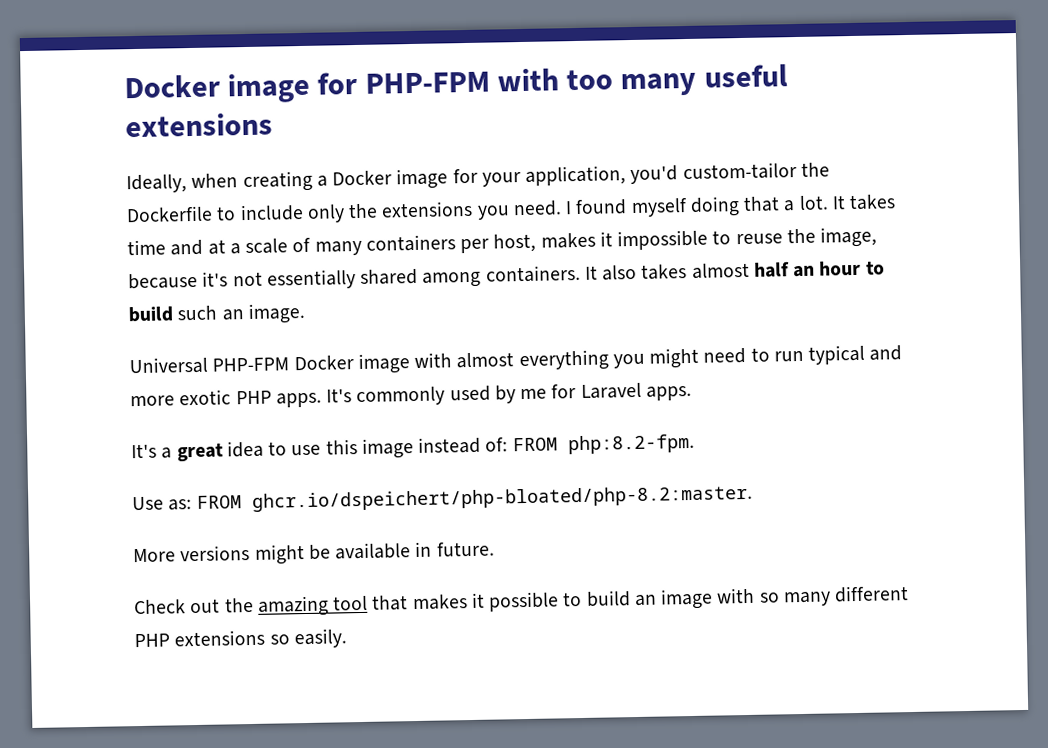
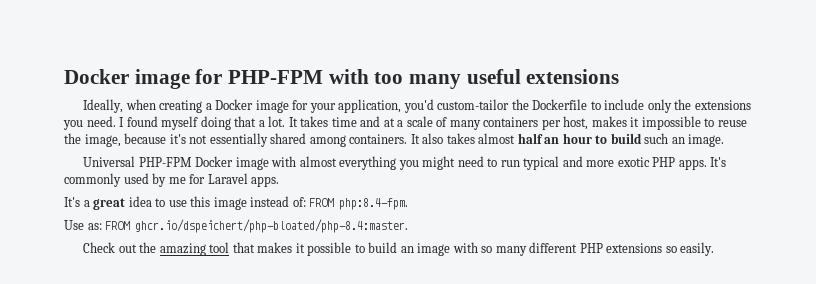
- It's a great idea to use this image instead of: FROM php:8.2-fpm.
+ It's a great idea to use this image instead of: FROM php:8.4-fpm.
- Use as: FROM ghcr.io/dspeichert/php-bloated/php-8.2:master.
- More versions might be available in future.
+ Use as: FROM ghcr.io/dspeichert/php-bloated/php-8.4:master.

